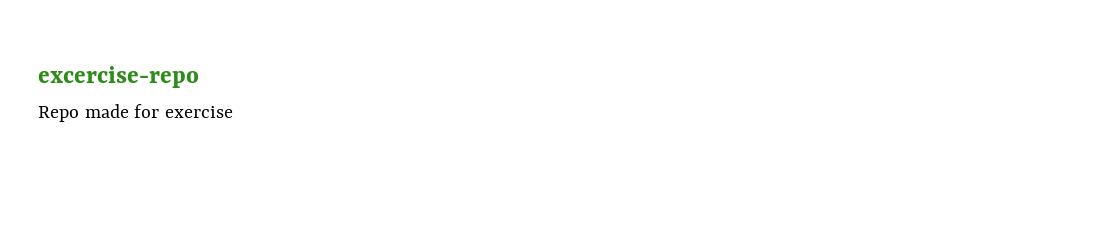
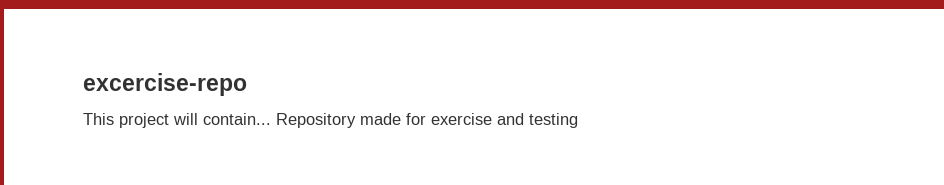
- Repo made for exercise
+ This project will contain... Repository made for exercise and testing

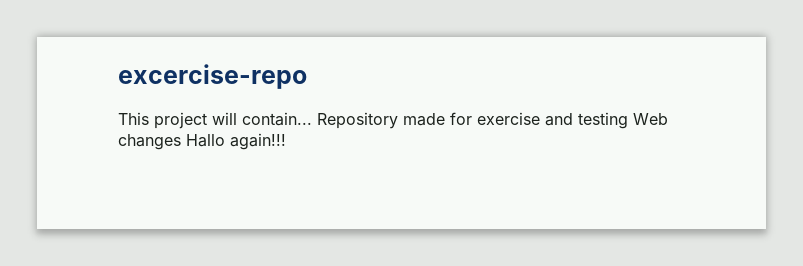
- Repository made for exercise and testing
+ Repository made for exercise and testing Web changes Hallo again!!!

